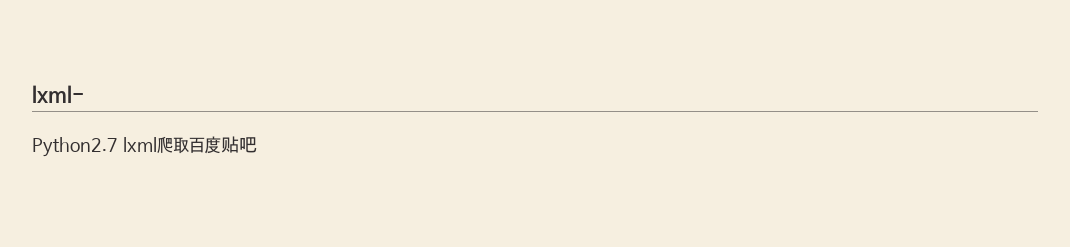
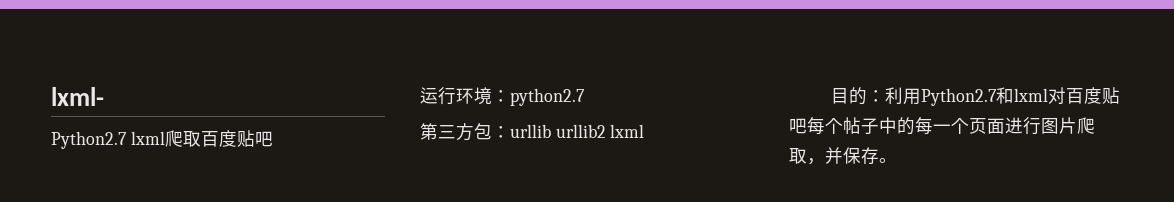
+ 运行环境：python2.7
+ 第三方包：urllib urllib2 lxml
+ 目的：利用Python2.7和lxml对百度贴吧每个帖子中的每一个页面进行图片爬取，并保存。

